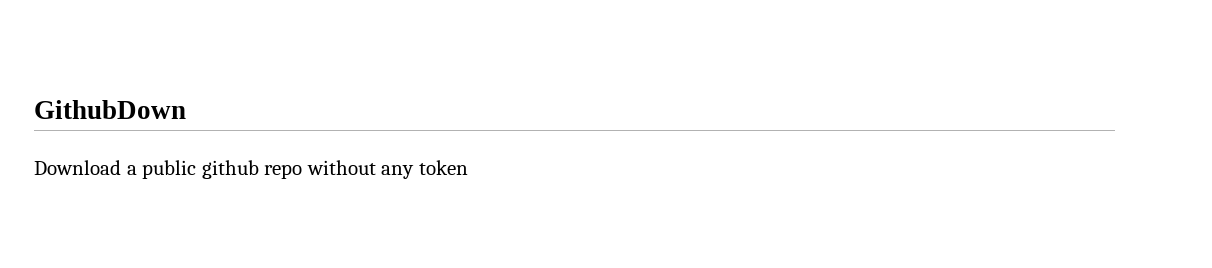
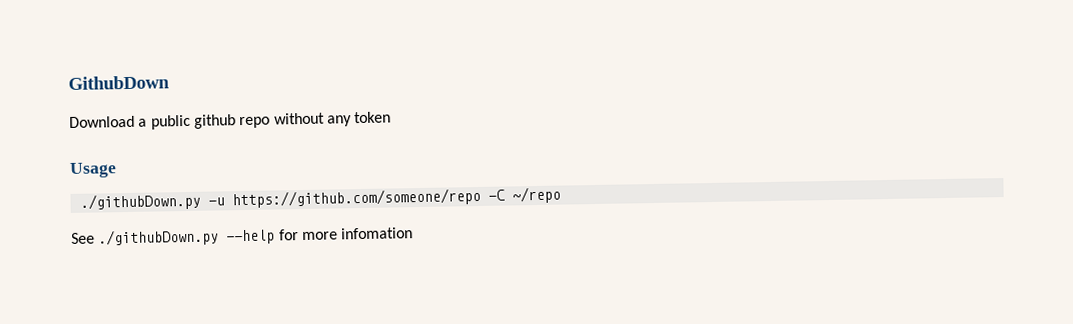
+ Usage
+ ./githubDown.py -u https://github.com/someone/repo -C ~/repo
+ See ./githubDown.py --help for more infomation

